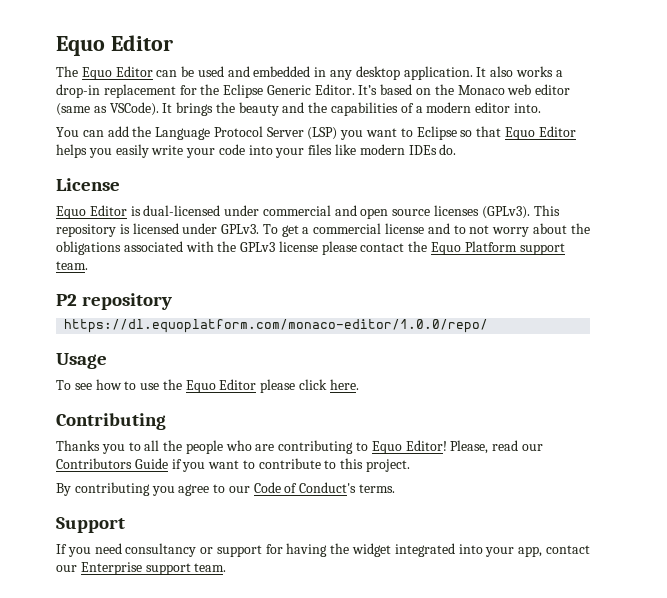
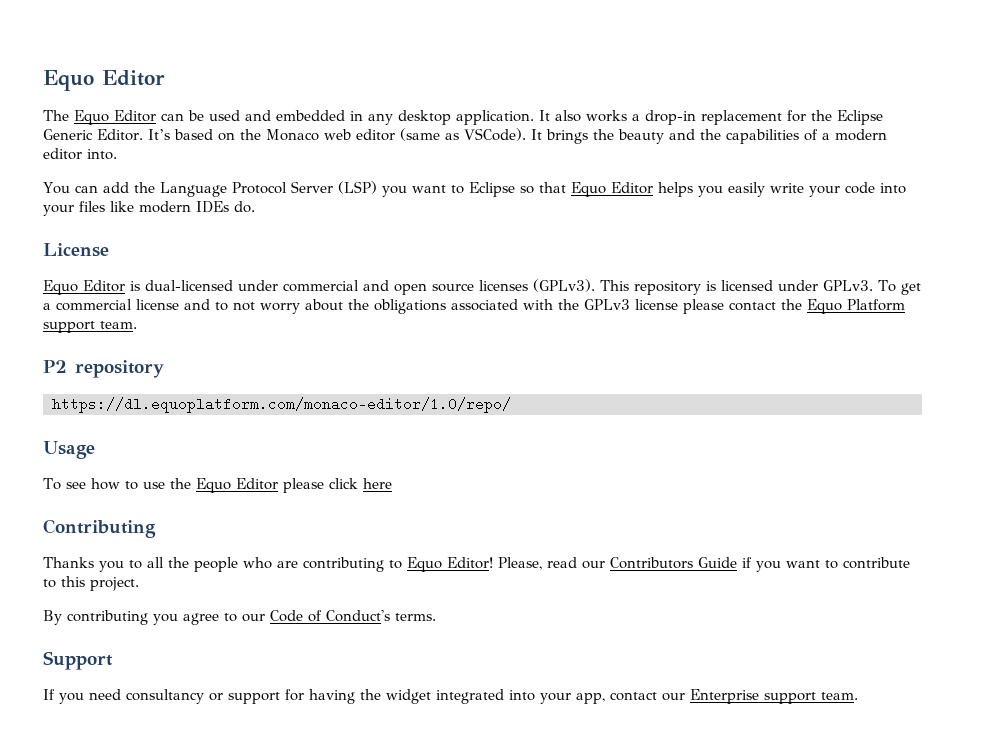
- https://dl.equoplatform.com/monaco-editor/1.0.0/repo/
+ https://dl.equoplatform.com/monaco-editor/1.0/repo/
- To see how to use the Equo Editor please click here.
+ To see how to use the Equo Editor please click here

